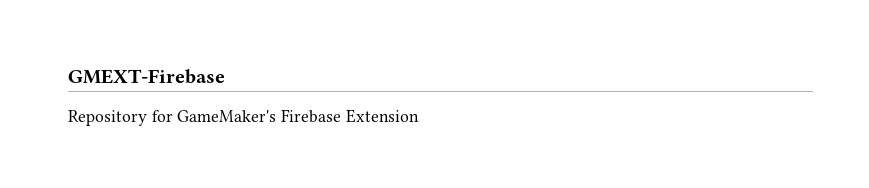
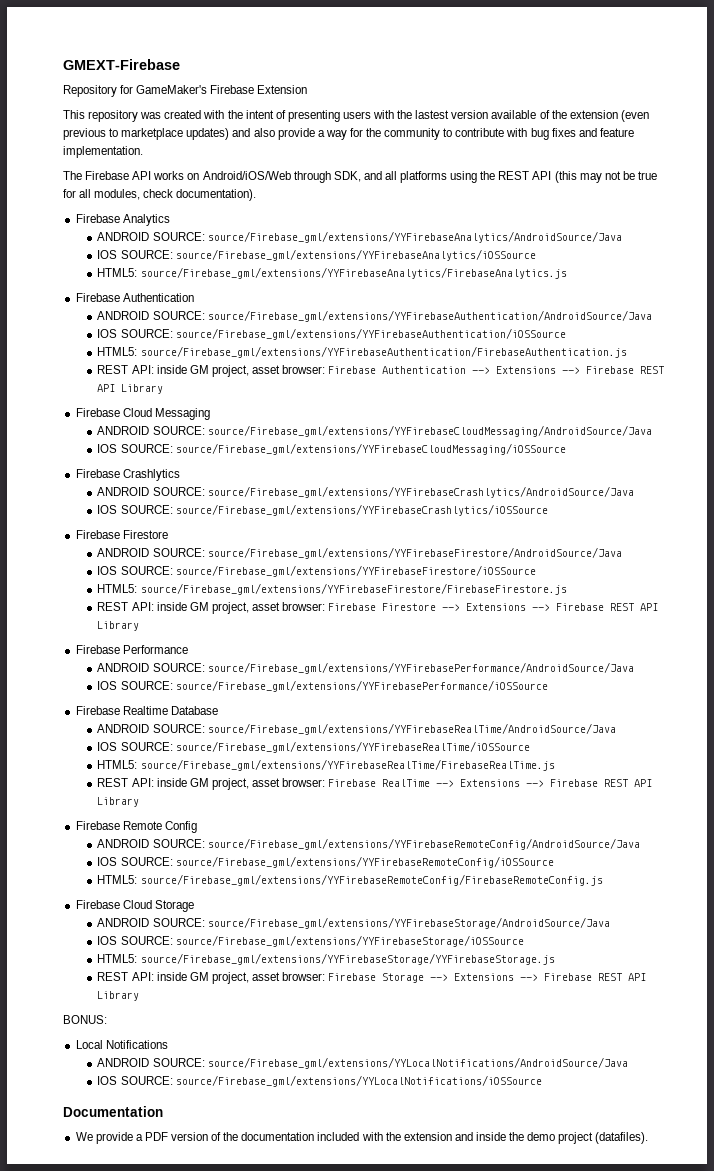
+ This repository was created with the intent of presenting users with the lastest version available of the extension (even previous to marketplace updates) and also provide a way for the community to contribute with bug fixes and feature implementation.
+ The Firebase API works on Android/iOS/Web through SDK, and all platforms using the REST API (this may not be true for all modules, check documentation).
+ Firebase Analytics
+ ANDROID SOURCE: source/Firebase_gml/extensions/YYFirebaseAnalytics/AndroidSource/Java
+ IOS SOURCE: source/Firebase_gml/extensions/YYFirebaseAnalytics/iOSSource
+ HTML5: source/Firebase_gml/extensions/YYFirebaseAnalytics/FirebaseAnalytics.js
+ Firebase Authentication
+ ANDROID SOURCE: source/Firebase_gml/extensions/YYFirebaseAuthentication/AndroidSource/Java
+ IOS SOURCE: source/Firebase_gml/extensions/YYFirebaseAuthentication/iOSSource
+ HTML5: source/Firebase_gml/extensions/YYFirebaseAuthentication/FirebaseAuthentication.js
+ REST API: inside GM project, asset browser: Firebase Authentication --> Extensions --> Firebase REST API Library
+ Firebase Cloud Messaging
+ ANDROID SOURCE: source/Firebase_gml/extensions/YYFirebaseCloudMessaging/AndroidSource/Java
+ IOS SOURCE: source/Firebase_gml/extensions/YYFirebaseCloudMessaging/iOSSource
+ Firebase Crashlytics
+ ANDROID SOURCE: source/Firebase_gml/extensions/YYFirebaseCrashlytics/AndroidSource/Java
+ IOS SOURCE: source/Firebase_gml/extensions/YYFirebaseCrashlytics/iOSSource
+ Firebase Firestore
+ ANDROID SOURCE: source/Firebase_gml/extensions/YYFirebaseFirestore/AndroidSource/Java
+ IOS SOURCE: source/Firebase_gml/extensions/YYFirebaseFirestore/iOSSource
+ HTML5: source/Firebase_gml/extensions/YYFirebaseFirestore/FirebaseFirestore.js
+ REST API: inside GM project, asset browser: Firebase Firestore --> Extensions --> Firebase REST API Library
+ Firebase Performance
+ ANDROID SOURCE: source/Firebase_gml/extensions/YYFirebasePerformance/AndroidSource/Java
+ IOS SOURCE: source/Firebase_gml/extensions/YYFirebasePerformance/iOSSource
+ Firebase Realtime Database
+ ANDROID SOURCE: source/Firebase_gml/extensions/YYFirebaseRealTime/AndroidSource/Java
+ IOS SOURCE: source/Firebase_gml/extensions/YYFirebaseRealTime/iOSSource
+ HTML5: source/Firebase_gml/extensions/YYFirebaseRealTime/FirebaseRealTime.js
+ REST API: inside GM project, asset browser: Firebase RealTime --> Extensions --> Firebase REST API Library
+ Firebase Remote Config
+ ANDROID SOURCE: source/Firebase_gml/extensions/YYFirebaseRemoteConfig/AndroidSource/Java
+ IOS SOURCE: source/Firebase_gml/extensions/YYFirebaseRemoteConfig/iOSSource
+ HTML5: source/Firebase_gml/extensions/YYFirebaseRemoteConfig/FirebaseRemoteConfig.js
+ Firebase Cloud Storage
+ ANDROID SOURCE: source/Firebase_gml/extensions/YYFirebaseStorage/AndroidSource/Java
+ IOS SOURCE: source/Firebase_gml/extensions/YYFirebaseStorage/iOSSource
+ HTML5: source/Firebase_gml/extensions/YYFirebaseStorage/YYFirebaseStorage.js
+ REST API: inside GM project, asset browser: Firebase Storage --> Extensions --> Firebase REST API Library
+ BONUS:
+ Local Notifications
+ ANDROID SOURCE: source/Firebase_gml/extensions/YYLocalNotifications/AndroidSource/Java
+ IOS SOURCE: source/Firebase_gml/extensions/YYLocalNotifications/iOSSource
+ Documentation
+ We provide a PDF version of the documentation included with the extension and inside the demo project (datafiles).

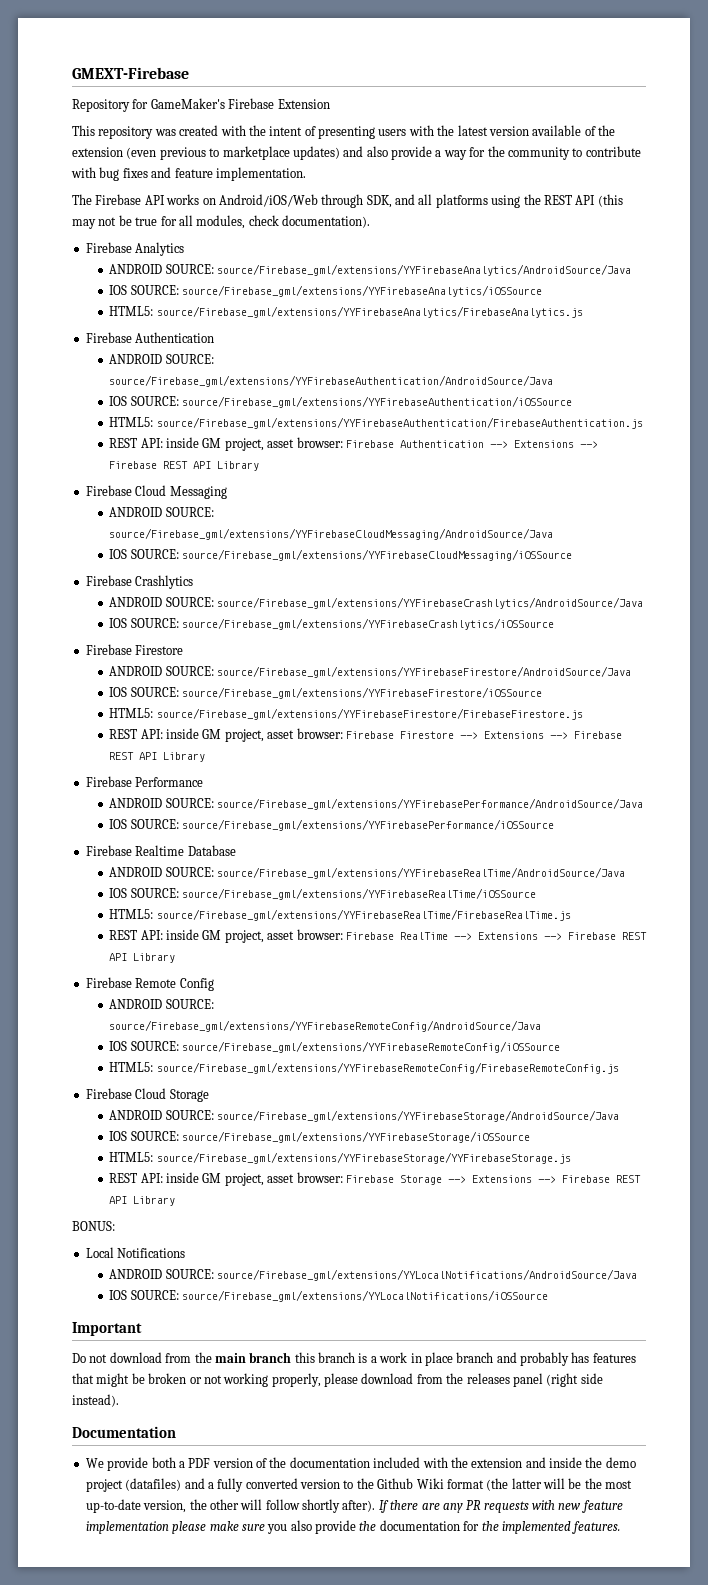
- This repository was created with the intent of presenting users with the lastest version available of the extension (even previous to marketplace updates) and also provide a way for the community to contribute with bug fixes and feature implementation.
+ This repository was created with the intent of presenting users with the latest version available of the extension (even previous to marketplace updates) and also provide a way for the community to contribute with bug fixes and feature implementation.
+ Important
+ Do not download from the main branch this branch is a work in place branch and probably has features that might be broken or not working properly, please download from the releases panel (right side instead).
- We provide a PDF version of the documentation included with the extension and inside the demo project (datafiles).
+ We provide both a PDF version of the documentation included with the extension and inside the demo project (datafiles) and a fully converted version to the Github Wiki format (the latter will be the most up-to-date version, the other will follow shortly after). If there are any PR requests with new feature implementation please make sure you also provide the documentation for the implemented features.

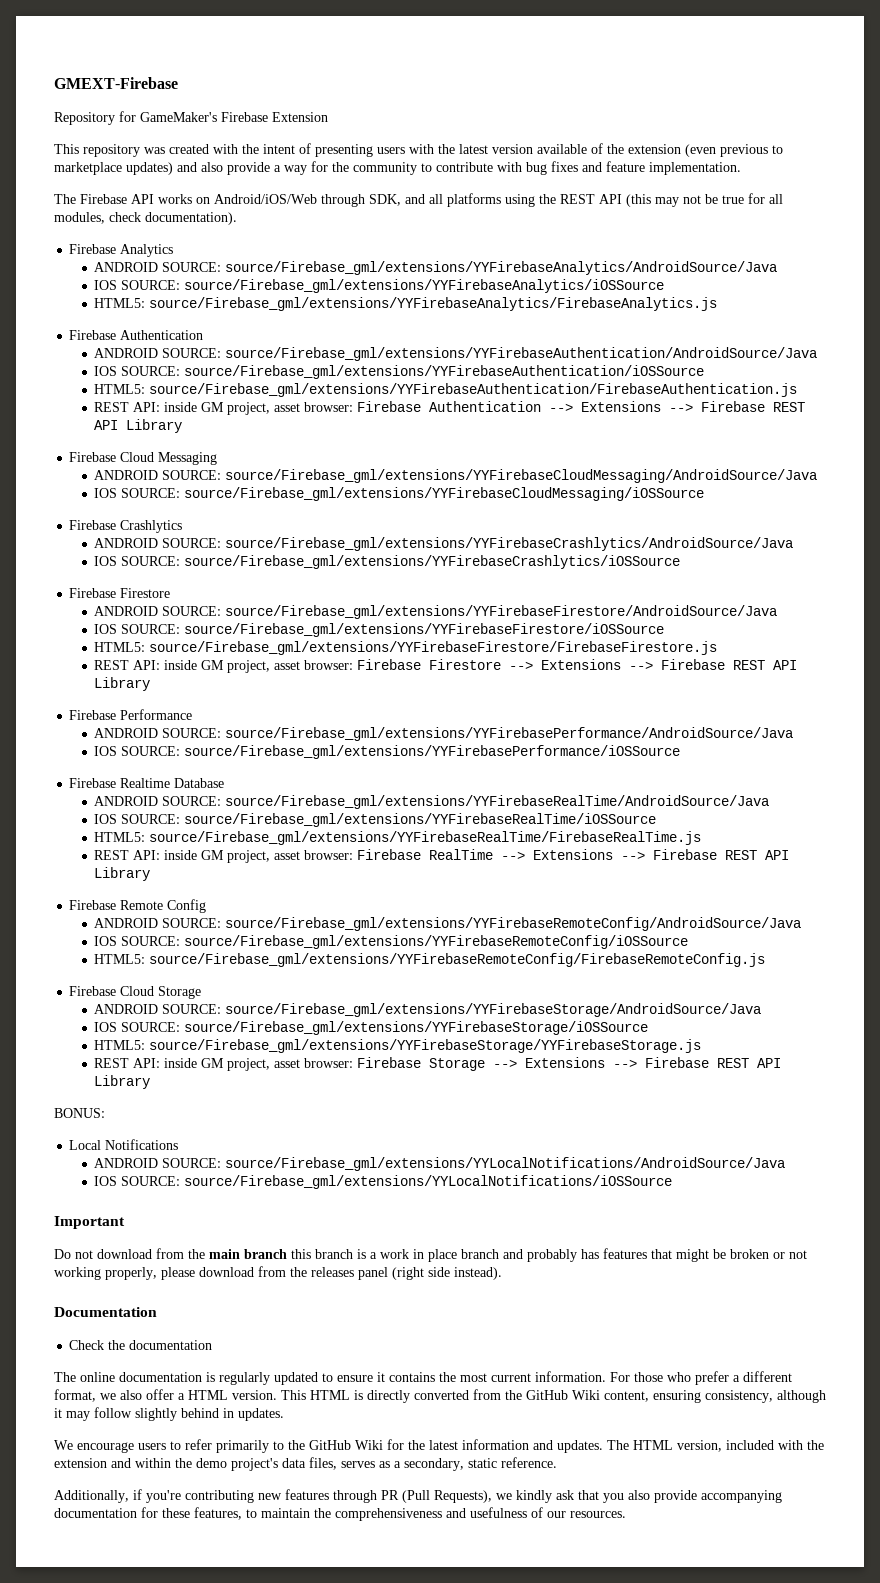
- We provide both a PDF version of the documentation included with the extension and inside the demo project (datafiles) and a fully converted version to the Github Wiki format (the latter will be the most up-to-date version, the other will follow shortly after). If there are any PR requests with new feature implementation please make sure you also provide the documentation for the implemented features.
+ Check the documentation
+ The online documentation is regularly updated to ensure it contains the most current information. For those who prefer a different format, we also offer a HTML version. This HTML is directly converted from the GitHub Wiki content, ensuring consistency, although it may follow slightly behind in updates.
+ We encourage users to refer primarily to the GitHub Wiki for the latest information and updates. The HTML version, included with the extension and within the demo project's data files, serves as a secondary, static reference.
+ Additionally, if you're contributing new features through PR (Pull Requests), we kindly ask that you also provide accompanying documentation for these features, to maintain the comprehensiveness and usefulness of our resources.

